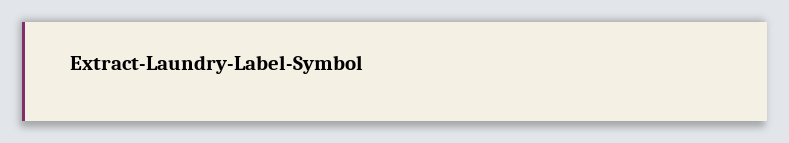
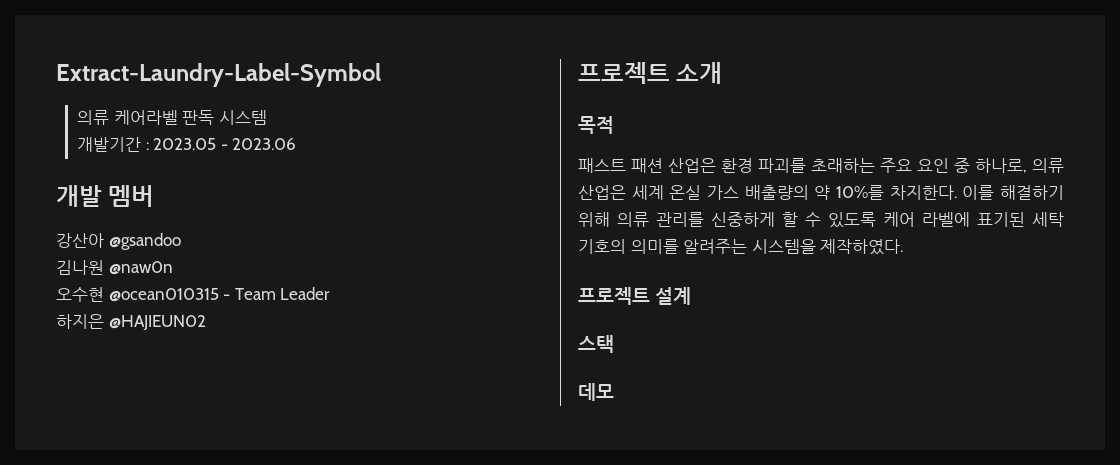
+ 의류 케어라벨 판독 시스템
+ 개발기간 : 2023.05 - 2023.06
+ 개발 멤버
+ 강산아 @gsandoo
+ 김나원 @naw0n
+ 오수현 @ocean010315 - Team Leader
+ 하지은 @HAJIEUN02
+ 프로젝트 소개
+ 목적
+ 패스트 패션 산업은 환경 파괴를 초래하는 주요 요인 중 하나로, 의류 산업은 세계 온실 가스 배출량의 약 10%를 차지한다. 이를 해결하기 위해 의류 관리를 신중하게 할 수 있도록 케어 라벨에 표기된 세탁 기호의 의미를 알려주는 시스템을 제작하였다.
+ 프로젝트 설계
+ 스택
+ 데모

